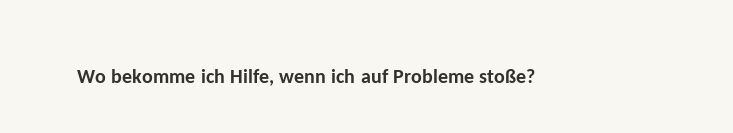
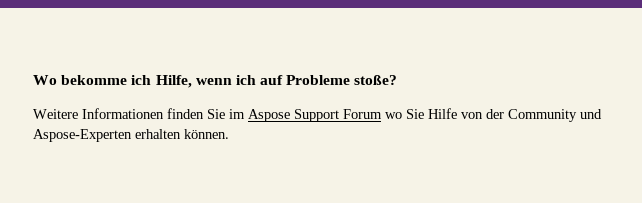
+ Weitere Informationen finden Sie im Aspose Support Forum wo Sie Hilfe von der Community und Aspose-Experten erhalten können.

